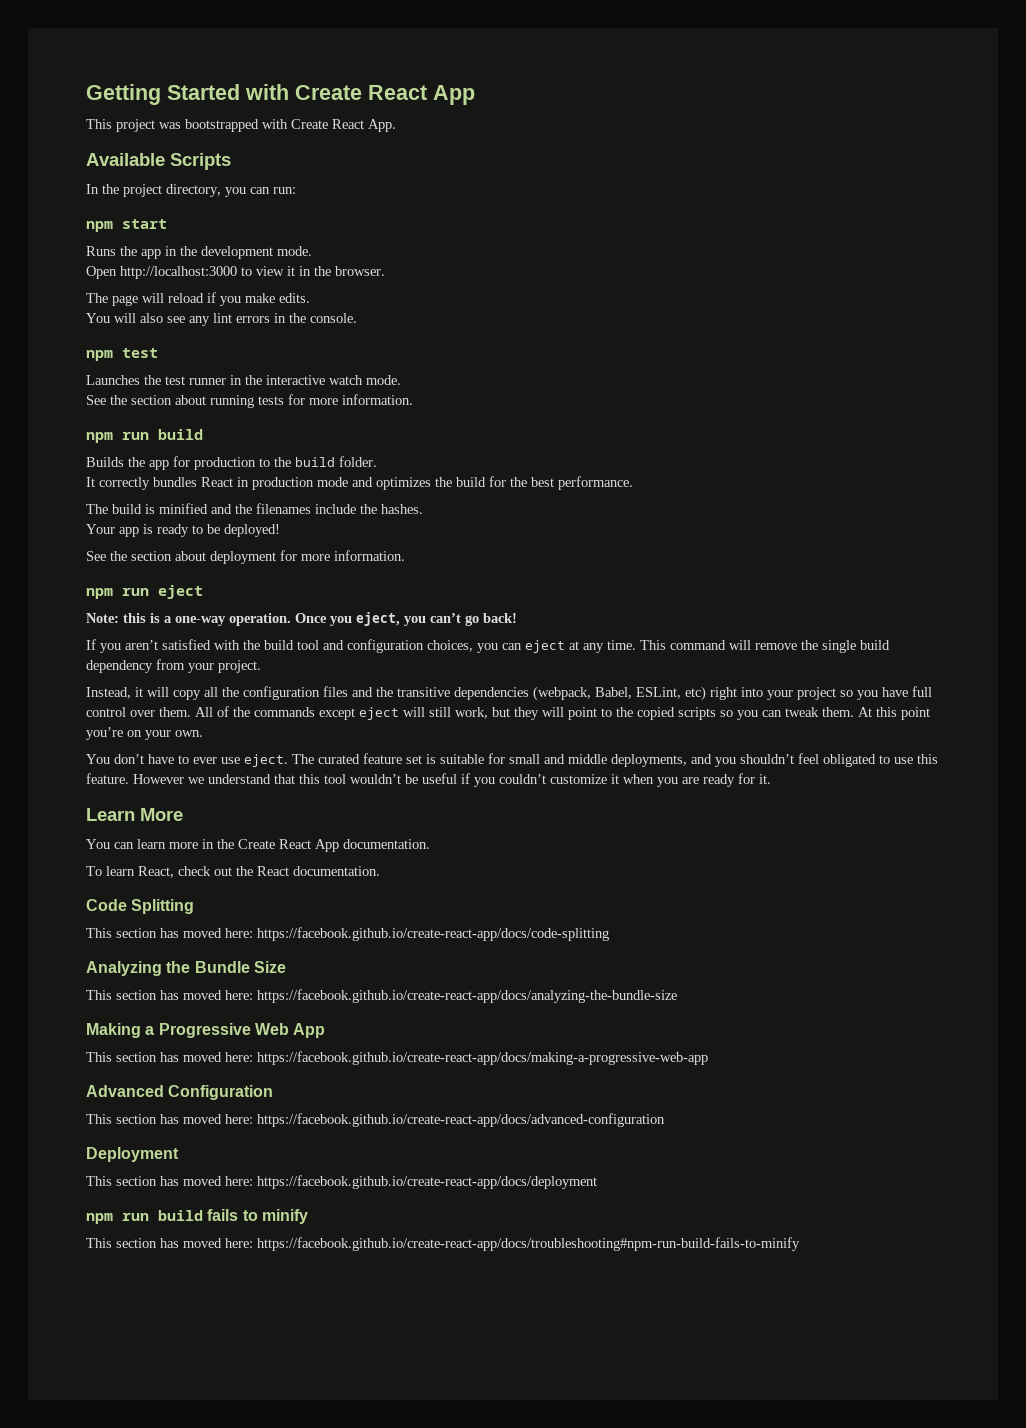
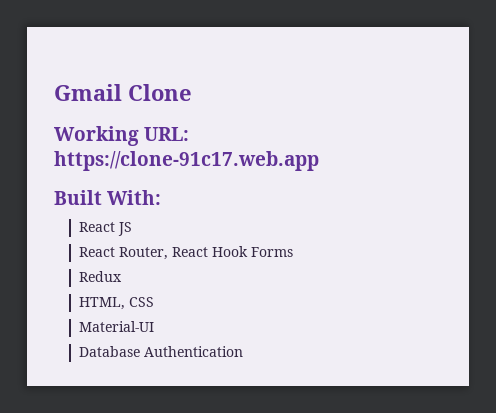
- Getting Started with Create React App
- This project was bootstrapped with Create React App.
- Available Scripts
- In the project directory, you can run:
- npm start
- Runs the app in the development mode.
- Open http://localhost:3000 to view it in the browser.
- The page will reload if you make edits.
- You will also see any lint errors in the console.
- npm test
- Launches the test runner in the interactive watch mode.
- See the section about running tests for more information.
- npm run build
- Builds the app for production to the build folder.
- It correctly bundles React in production mode and optimizes the build for the best performance.
- The build is minified and the filenames include the hashes.
- Your app is ready to be deployed!
- See the section about deployment for more information.
- npm run eject
- Note: this is a one-way operation. Once you eject, you can’t go back!
- If you aren’t satisfied with the build tool and configuration choices, you can eject at any time. This command will remove the single build dependency from your project.
- Instead, it will copy all the configuration files and the transitive dependencies (webpack, Babel, ESLint, etc) right into your project so you have full control over them. All of the commands except eject will still work, but they will point to the copied scripts so you can tweak them. At this point you’re on your own.
- You don’t have to ever use eject. The curated feature set is suitable for small and middle deployments, and you shouldn’t feel obligated to use this feature. However we understand that this tool wouldn’t be useful if you couldn’t customize it when you are ready for it.
- Learn More
- You can learn more in the Create React App documentation.
- To learn React, check out the React documentation.
- Code Splitting
- This section has moved here: https://facebook.github.io/create-react-app/docs/code-splitting
- Analyzing the Bundle Size
- This section has moved here: https://facebook.github.io/create-react-app/docs/analyzing-the-bundle-size
- Making a Progressive Web App
- This section has moved here: https://facebook.github.io/create-react-app/docs/making-a-progressive-web-app
- Advanced Configuration
- This section has moved here: https://facebook.github.io/create-react-app/docs/advanced-configuration
- Deployment
- This section has moved here: https://facebook.github.io/create-react-app/docs/deployment
- npm run build fails to minify
- This section has moved here: https://facebook.github.io/create-react-app/docs/troubleshooting#npm-run-build-fails-to-minify
+ Gmail Clone
+ Working URL: https://clone-91c17.web.app
+ Built With:
+ React JS
+ React Router, React Hook Forms
+ Redux
+ HTML, CSS
+ Material-UI
+ Database Authentication

